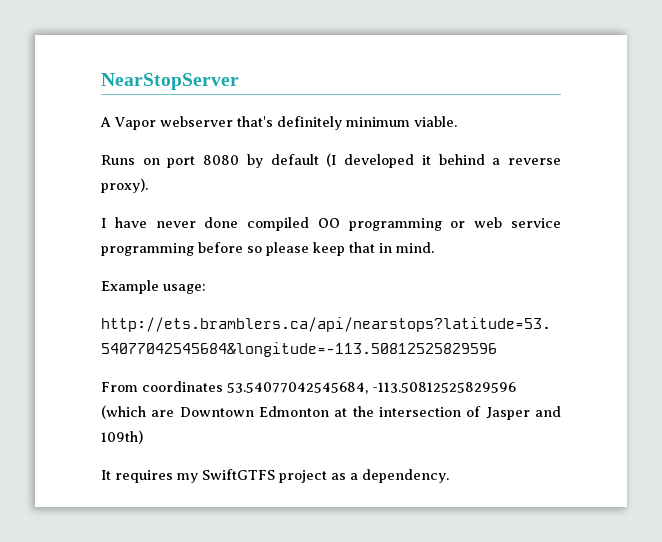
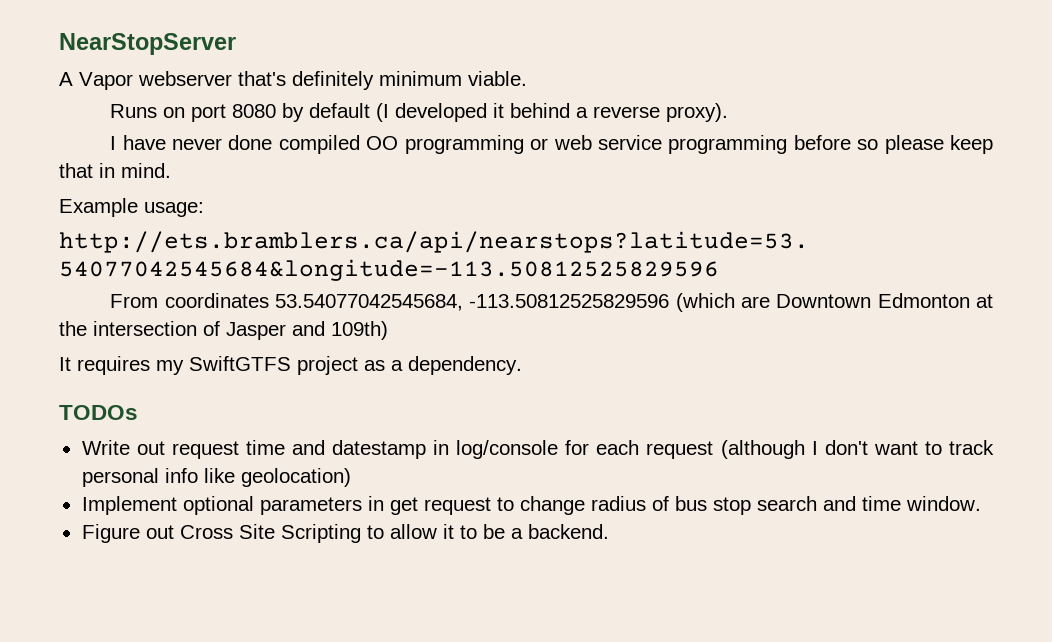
+ TODOs
+ Write out request time and datestamp in log/console for each request (although I don't want to track personal info like geolocation)
+ Implement optional parameters in get request to change radius of bus stop search and time window.
+ Figure out Cross Site Scripting to allow it to be a backend.

